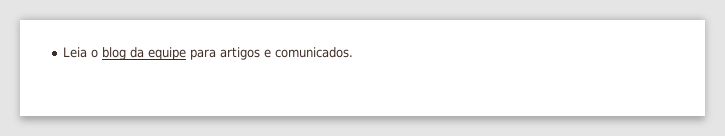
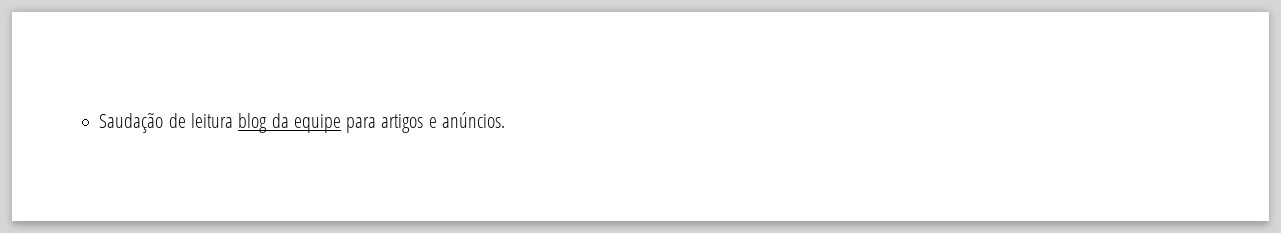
- Leia o blog da equipe para artigos e comunicados.
+ Saudação de leitura blog da equipe para artigos e anúncios.

